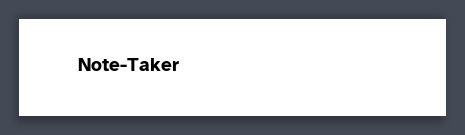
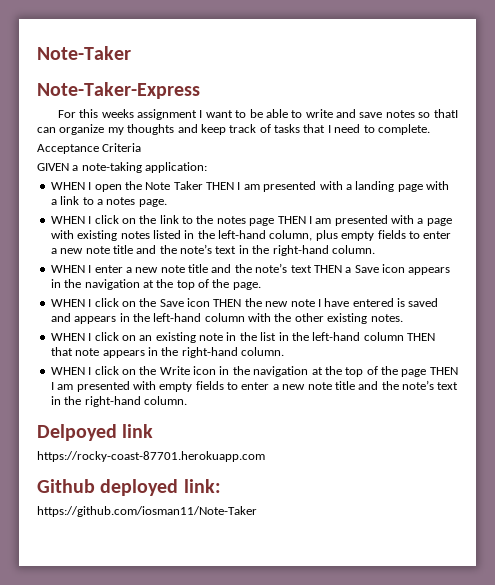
+ Note-Taker-Express
+ For this weeks assignment I want to be able to write and save notes so thatI can organize my thoughts and keep track of tasks that I need to complete.
+ Acceptance Criteria
+ GIVEN a note-taking application:
+ WHEN I open the Note Taker THEN I am presented with a landing page with a link to a notes page.
+ WHEN I click on the link to the notes page THEN I am presented with a page with existing notes listed in the left-hand column, plus empty fields to enter a new note title and the note’s text in the right-hand column.
+ WHEN I enter a new note title and the note’s text THEN a Save icon appears in the navigation at the top of the page.
+ WHEN I click on the Save icon THEN the new note I have entered is saved and appears in the left-hand column with the other existing notes.
+ WHEN I click on an existing note in the list in the left-hand column THEN that note appears in the right-hand column.
+ WHEN I click on the Write icon in the navigation at the top of the page THEN I am presented with empty fields to enter a new note title and the note’s text in the right-hand column.
+ Delpoyed link
+ https://rocky-coast-87701.herokuapp.com
+ Github deployed link:
+ https://github.com/iosman11/Note-Taker

